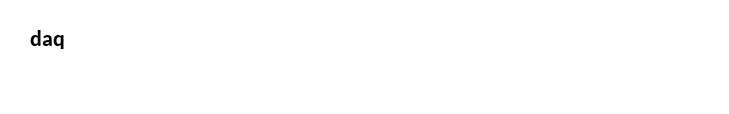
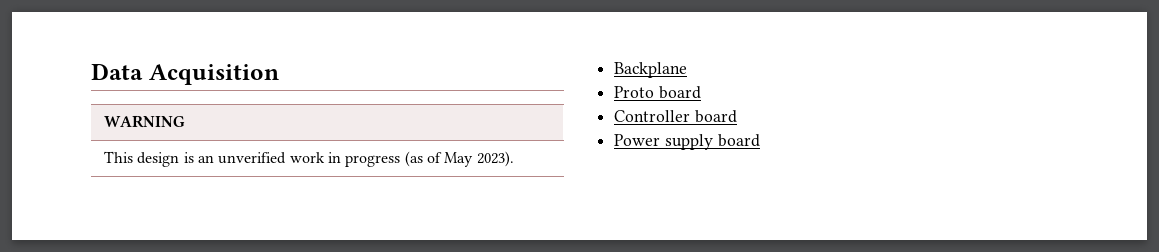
- daq
+ Data Acquisition
+ WARNING
+ This design is an unverified work in progress (as of May 2023).
+ Backplane
+ Proto board
+ Controller board
+ Power supply board

